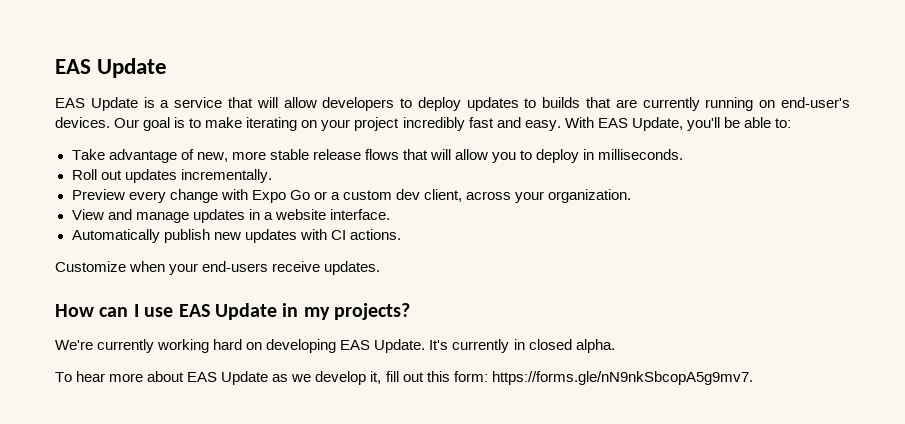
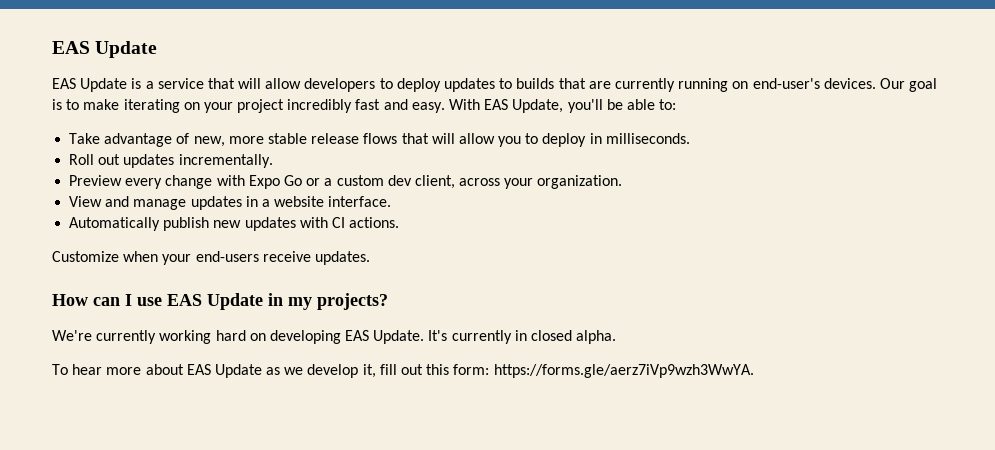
- To hear more about EAS Update as we develop it, fill out this form: https://forms.gle/nN9nkSbcopA5g9mv7.
+ To hear more about EAS Update as we develop it, fill out this form: https://forms.gle/aerz7iVp9wzh3WwYA.

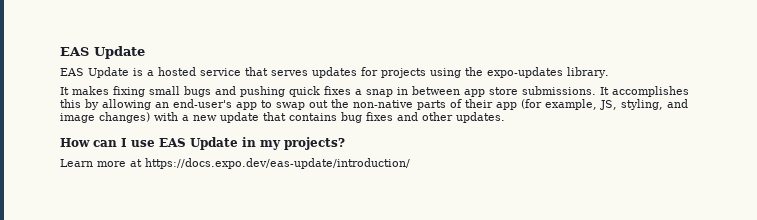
- EAS Update is a service that will allow developers to deploy updates to builds that are currently running on end-user's devices. Our goal is to make iterating on your project incredibly fast and easy. With EAS Update, you'll be able to:
- Take advantage of new, more stable release flows that will allow you to deploy in milliseconds.
- Roll out updates incrementally.
- Preview every change with Expo Go or a custom dev client, across your organization.
- View and manage updates in a website interface.
- Automatically publish new updates with CI actions.
- Customize when your end-users receive updates.
+ EAS Update is a hosted service that serves updates for projects using the expo-updates library.
+ It makes fixing small bugs and pushing quick fixes a snap in between app store submissions. It accomplishes this by allowing an end-user's app to swap out the non-native parts of their app (for example, JS, styling, and image changes) with a new update that contains bug fixes and other updates.
- We're currently working hard on developing EAS Update. It's currently in closed alpha.
- To hear more about EAS Update as we develop it, fill out this form: https://forms.gle/aerz7iVp9wzh3WwYA.
+ Learn more at https://docs.expo.dev/eas-update/introduction/

